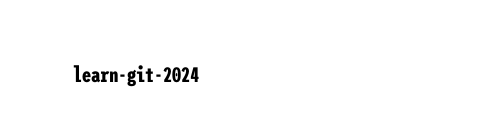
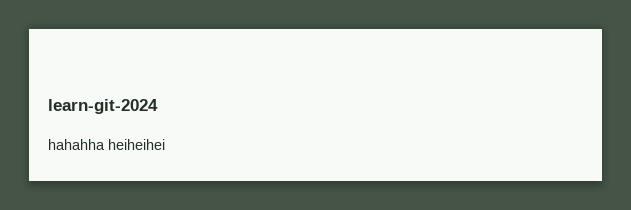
+ hahahha heiheihei

